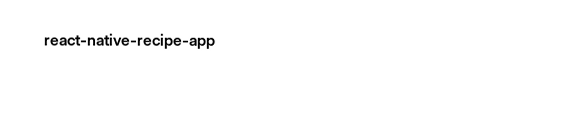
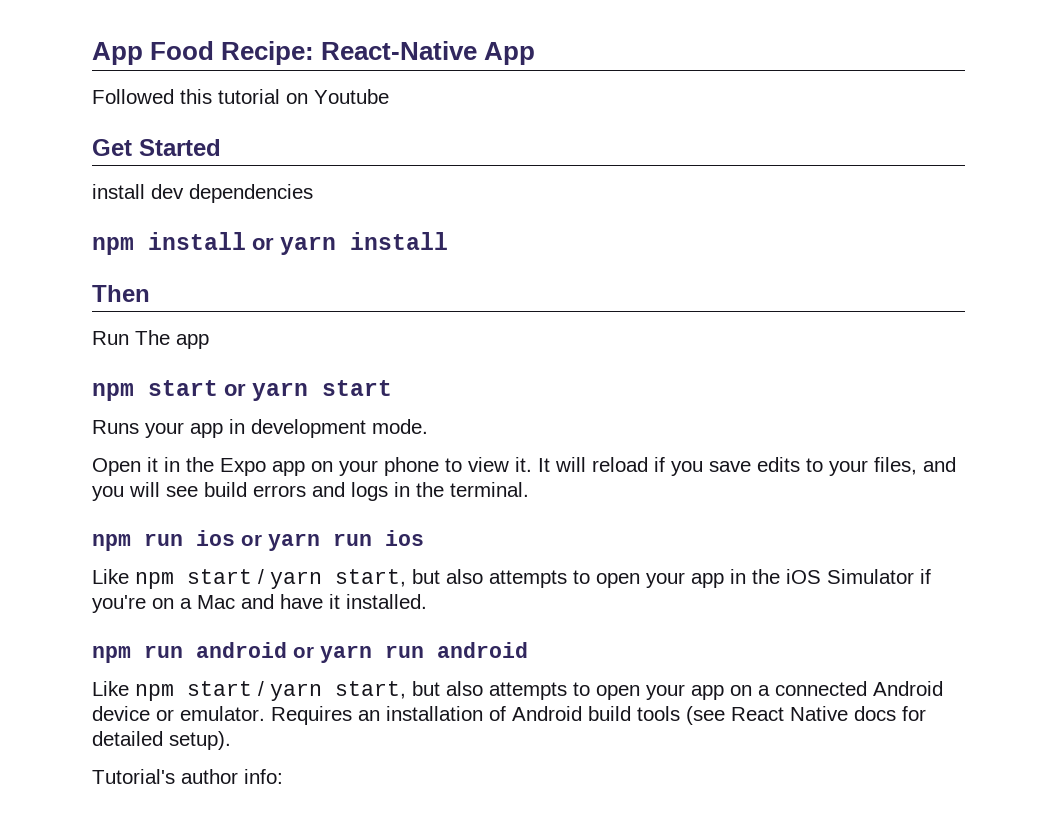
- react-native-recipe-app
+ App Food Recipe: React-Native App
+ Followed this tutorial on Youtube
+ Get Started
+ install dev dependencies
+ npm install or yarn install
+ Then
+ Run The app
+ npm start or yarn start
+ Runs your app in development mode.
+ Open it in the Expo app on your phone to view it. It will reload if you save edits to your files, and you will see build errors and logs in the terminal.
+ npm run ios or yarn run ios
+ Like npm start / yarn start, but also attempts to open your app in the iOS Simulator if you're on a Mac and have it installed.
+ npm run android or yarn run android
+ Like npm start / yarn start, but also attempts to open your app on a connected Android device or emulator. Requires an installation of Android build tools (see React Native docs for detailed setup).
+ Tutorial's author info:

